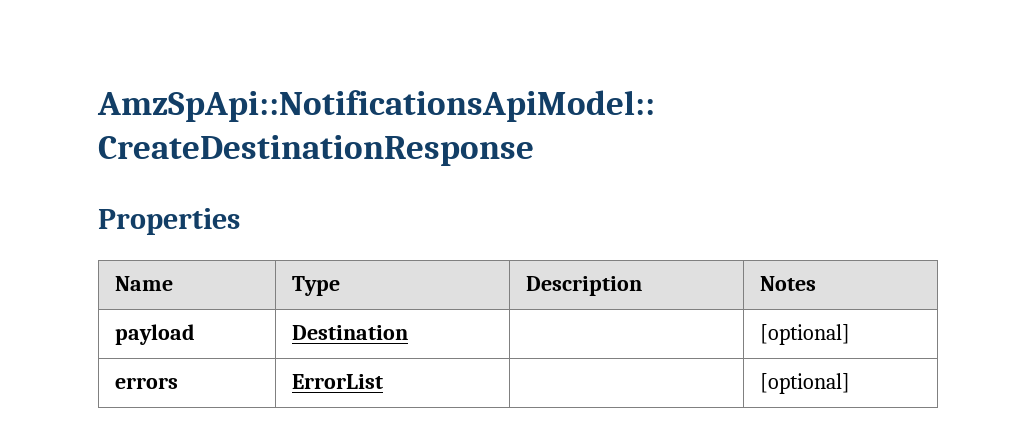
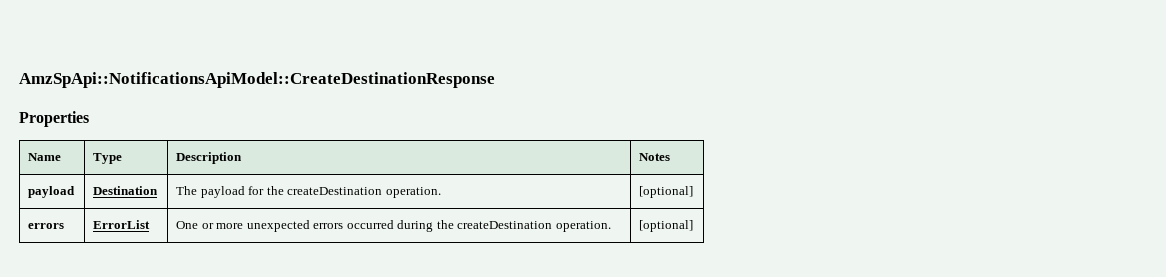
- payload | Destination | | [optional]
- errors | ErrorList | | [optional]
+ payload | Destination | The payload for the createDestination operation. | [optional]
+ errors | ErrorList | One or more unexpected errors occurred during the createDestination operation. | [optional]

